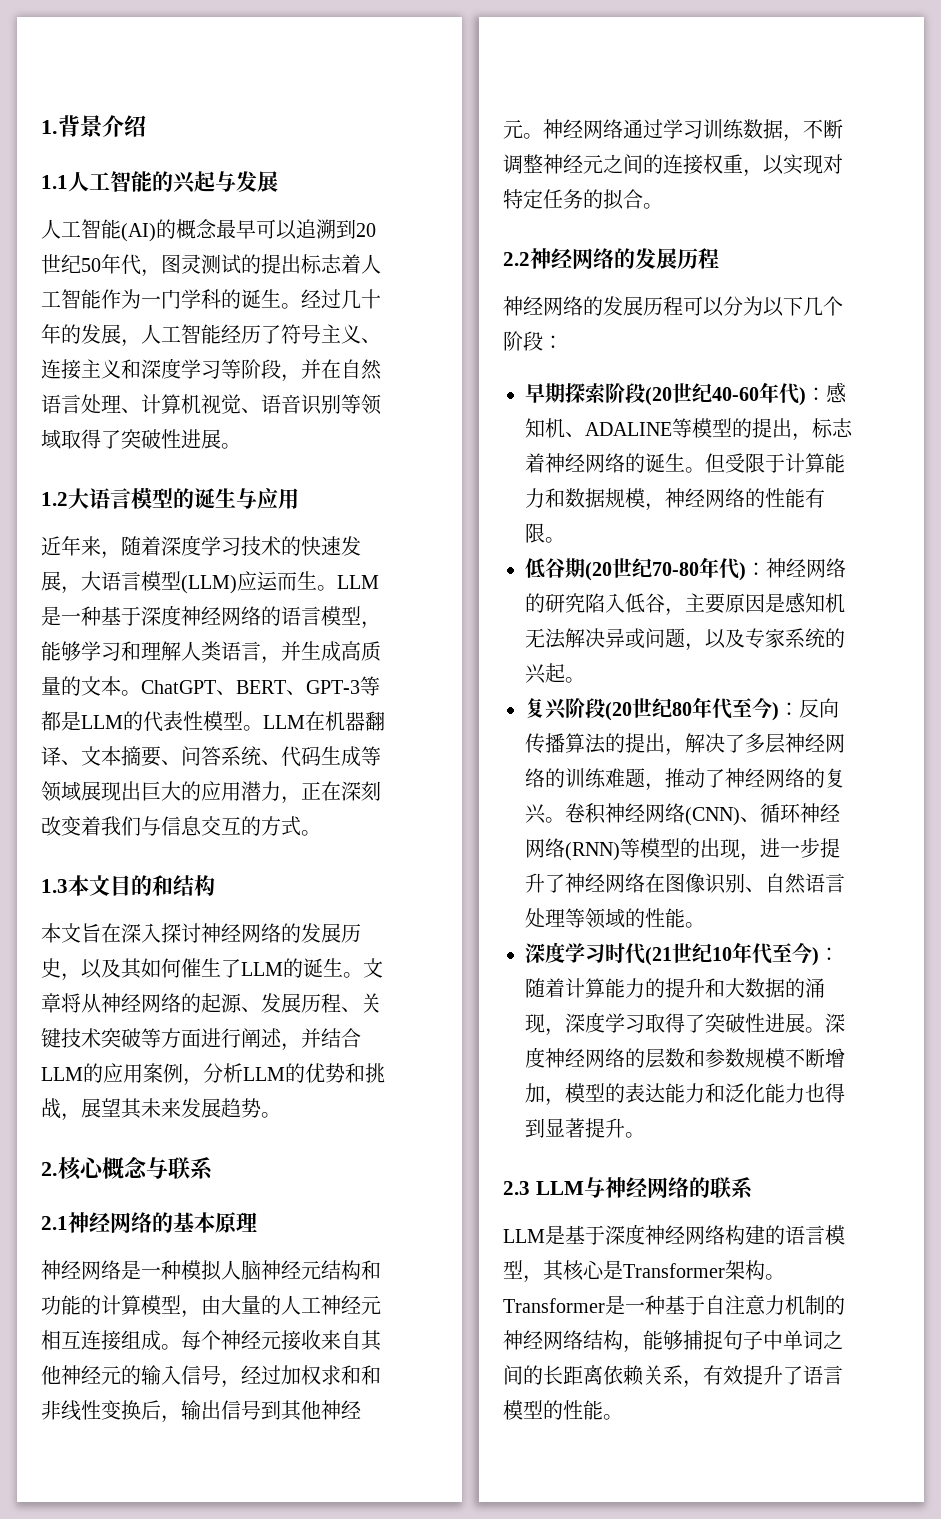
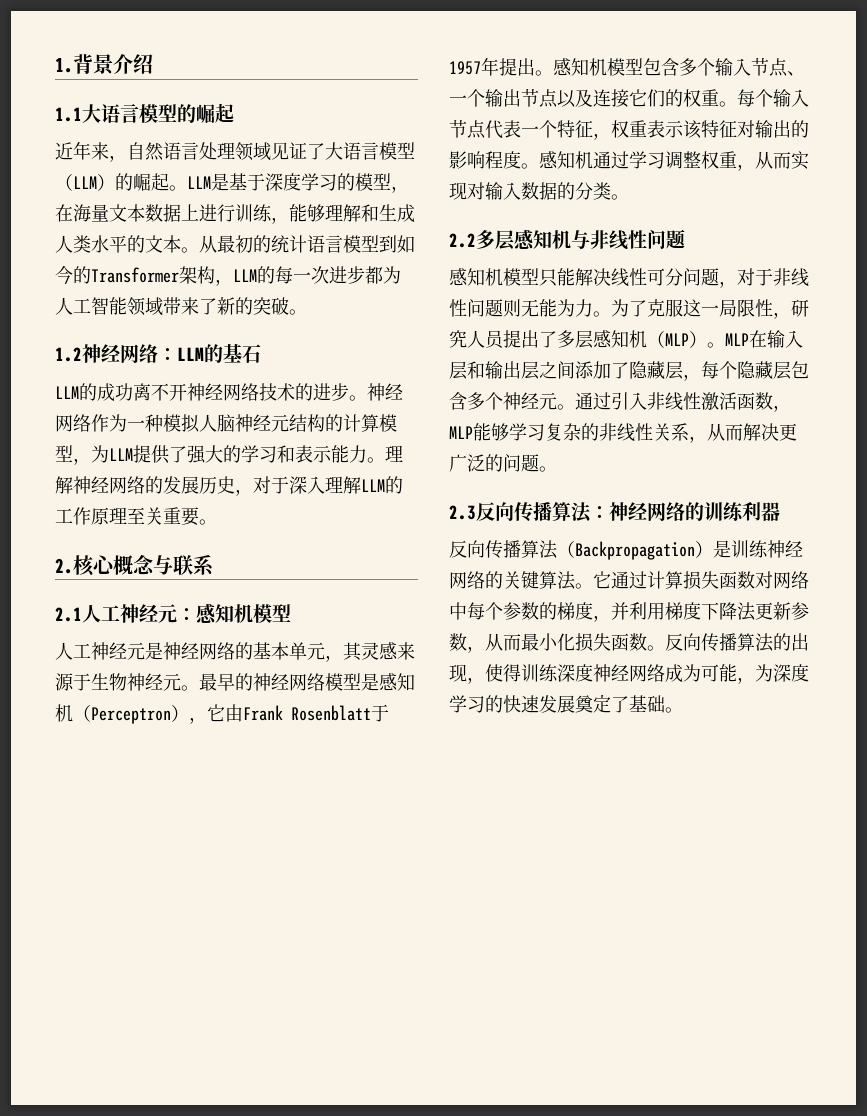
- 1.1人工智能的兴起与发展
- 人工智能(AI)的概念最早可以追溯到20世纪50年代，图灵测试的提出标志着人工智能作为一门学科的诞生。经过几十年的发展，人工智能经历了符号主义、连接主义和深度学习等阶段，并在自然语言处理、计算机视觉、语音识别等领域取得了突破性进展。
- 1.2大语言模型的诞生与应用
- 近年来，随着深度学习技术的快速发展，大语言模型(LLM)应运而生。LLM是一种基于深度神经网络的语言模型，能够学习和理解人类语言，并生成高质量的文本。ChatGPT、BERT、GPT-3等都是LLM的代表性模型。LLM在机器翻译、文本摘要、问答系统、代码生成等领域展现出巨大的应用潜力，正在深刻改变着我们与信息交互的方式。
- 1.3本文目的和结构
- 本文旨在深入探讨神经网络的发展历史，以及其如何催生了LLM的诞生。文章将从神经网络的起源、发展历程、关键技术突破等方面进行阐述，并结合LLM的应用案例，分析LLM的优势和挑战，展望其未来发展趋势。
+ 1.1大语言模型的崛起
+ 近年来，自然语言处理领域见证了大语言模型（LLM）的崛起。LLM是基于深度学习的模型，在海量文本数据上进行训练，能够理解和生成人类水平的文本。从最初的统计语言模型到如今的Transformer架构，LLM的每一次进步都为人工智能领域带来了新的突破。
+ 1.2神经网络：LLM的基石
+ LLM的成功离不开神经网络技术的进步。神经网络作为一种模拟人脑神经元结构的计算模型，为LLM提供了强大的学习和表示能力。理解神经网络的发展历史，对于深入理解LLM的工作原理至关重要。
- 2.1神经网络的基本原理
- 神经网络是一种模拟人脑神经元结构和功能的计算模型，由大量的人工神经元相互连接组成。每个神经元接收来自其他神经元的输入信号，经过加权求和和非线性变换后，输出信号到其他神经元。神经网络通过学习训练数据，不断调整神经元之间的连接权重，以实现对特定任务的拟合。
- 2.2神经网络的发展历程
- 神经网络的发展历程可以分为以下几个阶段：
- 早期探索阶段(20世纪40-60年代)：感知机、ADALINE等模型的提出，标志着神经网络的诞生。但受限于计算能力和数据规模，神经网络的性能有限。
- 低谷期(20世纪70-80年代)：神经网络的研究陷入低谷，主要原因是感知机无法解决异或问题，以及专家系统的兴起。
- 复兴阶段(20世纪80年代至今)：反向传播算法的提出，解决了多层神经网络的训练难题，推动了神经网络的复兴。卷积神经网络(CNN)、循环神经网络(RNN)等模型的出现，进一步提升了神经网络在图像识别、自然语言处理等领域的性能。
- 深度学习时代(21世纪10年代至今)：随着计算能力的提升和大数据的涌现，深度学习取得了突破性进展。深度神经网络的层数和参数规模不断增加，模型的表达能力和泛化能力也得到显著提升。
- 2.3 LLM与神经网络的联系
- LLM是基于深度神经网络构建的语言模型，其核心是Transformer架构。Transformer是一种基于自注意力机制的神经网络结构，能够捕捉句子中单词之间的长距离依赖关系，有效提升了语言模型的性能。
+ 2.1人工神经元：感知机模型
+ 人工神经元是神经网络的基本单元，其灵感来源于生物神经元。最早的神经网络模型是感知机（Perceptron），它由Frank Rosenblatt于1957年提出。感知机模型包含多个输入节点、一个输出节点以及连接它们的权重。每个输入节点代表一个特征，权重表示该特征对输出的影响程度。感知机通过学习调整权重，从而实现对输入数据的分类。
+ 2.2多层感知机与非线性问题
+ 感知机模型只能解决线性可分问题，对于非线性问题则无能为力。为了克服这一局限性，研究人员提出了多层感知机（MLP）。MLP在输入层和输出层之间添加了隐藏层，每个隐藏层包含多个神经元。通过引入非线性激活函数，MLP能够学习复杂的非线性关系，从而解决更广泛的问题。
+ 2.3反向传播算法：神经网络的训练利器
+ 反向传播算法（Backpropagation）是训练神经网络的关键算法。它通过计算损失函数对网络中每个参数的梯度，并利用梯度下降法更新参数，从而最小化损失函数。反向传播算法的出现，使得训练深度神经网络成为可能，为深度学习的快速发展奠定了基础。

